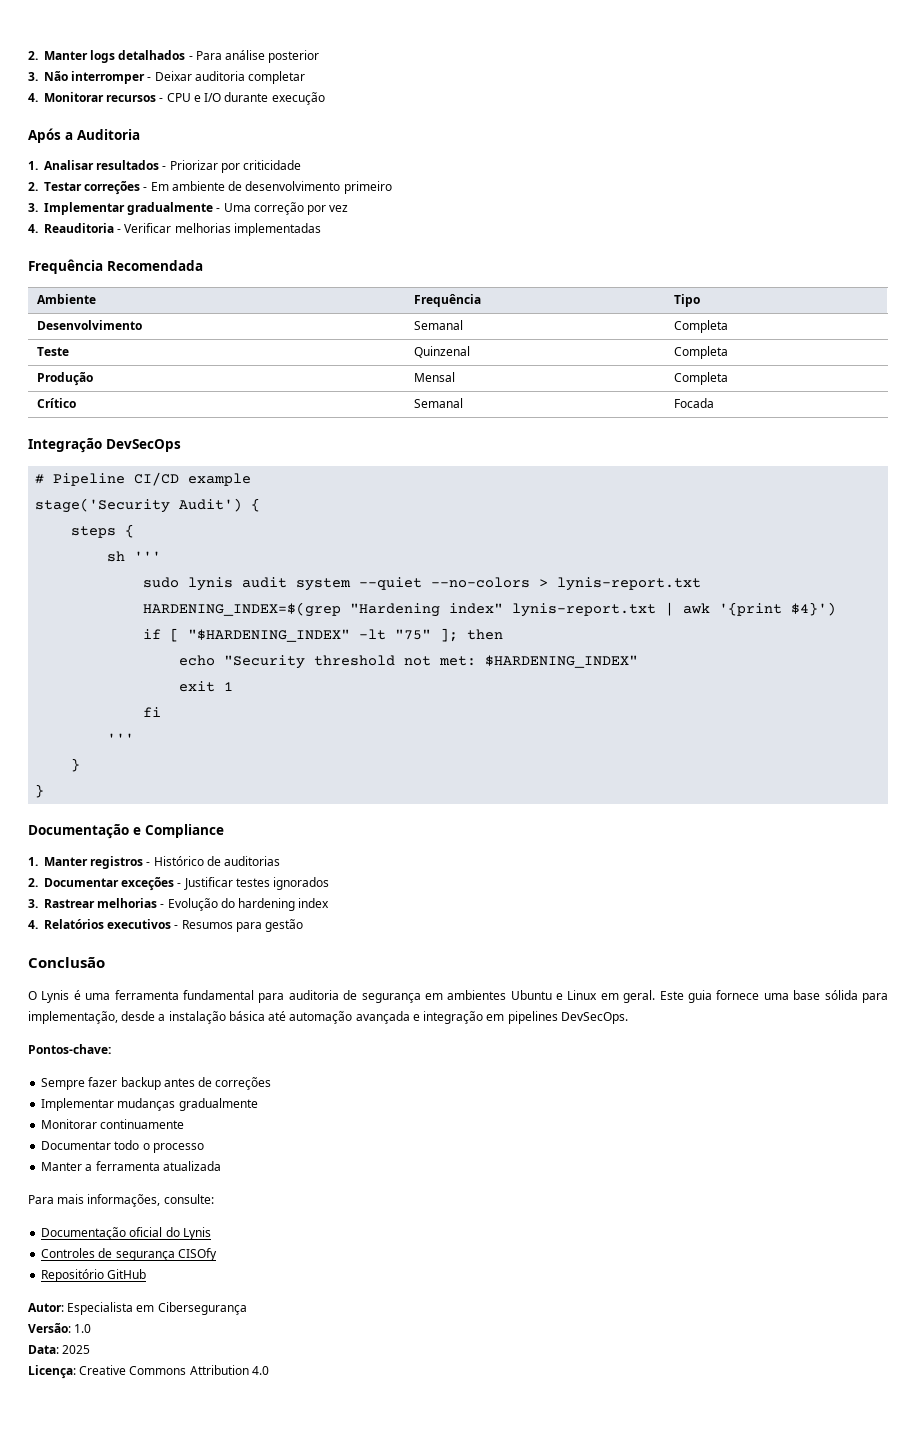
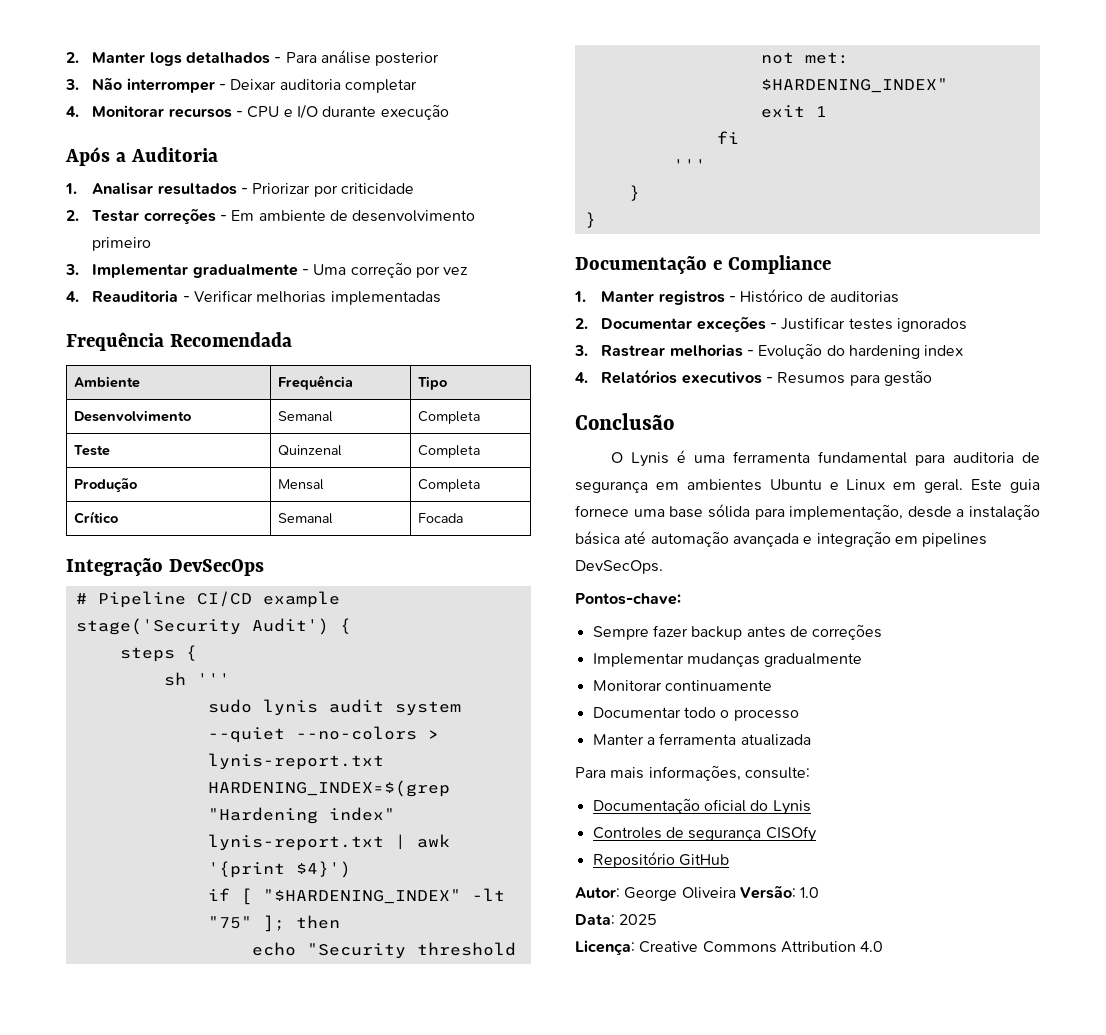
- Autor: Especialista em Cibersegurança
- Versão: 1.0
+ Autor: George Oliveira Versão: 1.0

